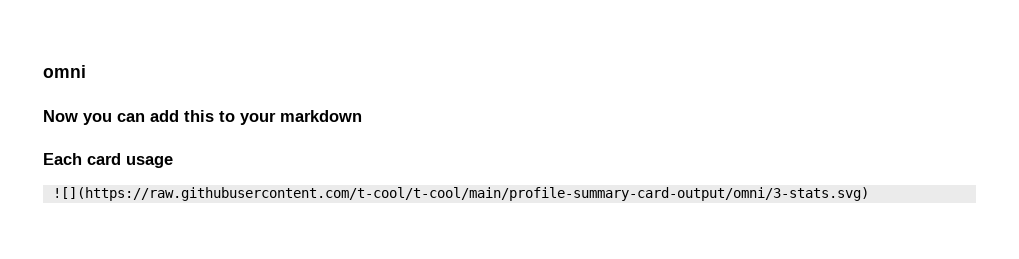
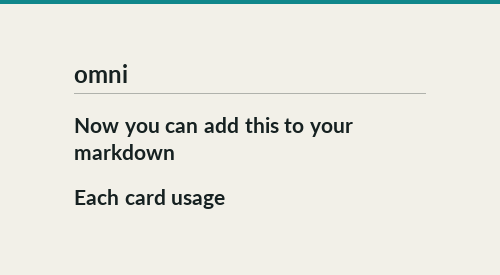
- ![](https://raw.githubusercontent.com/t-cool/t-cool/main/profile-summary-card-output/omni/3-stats.svg)

